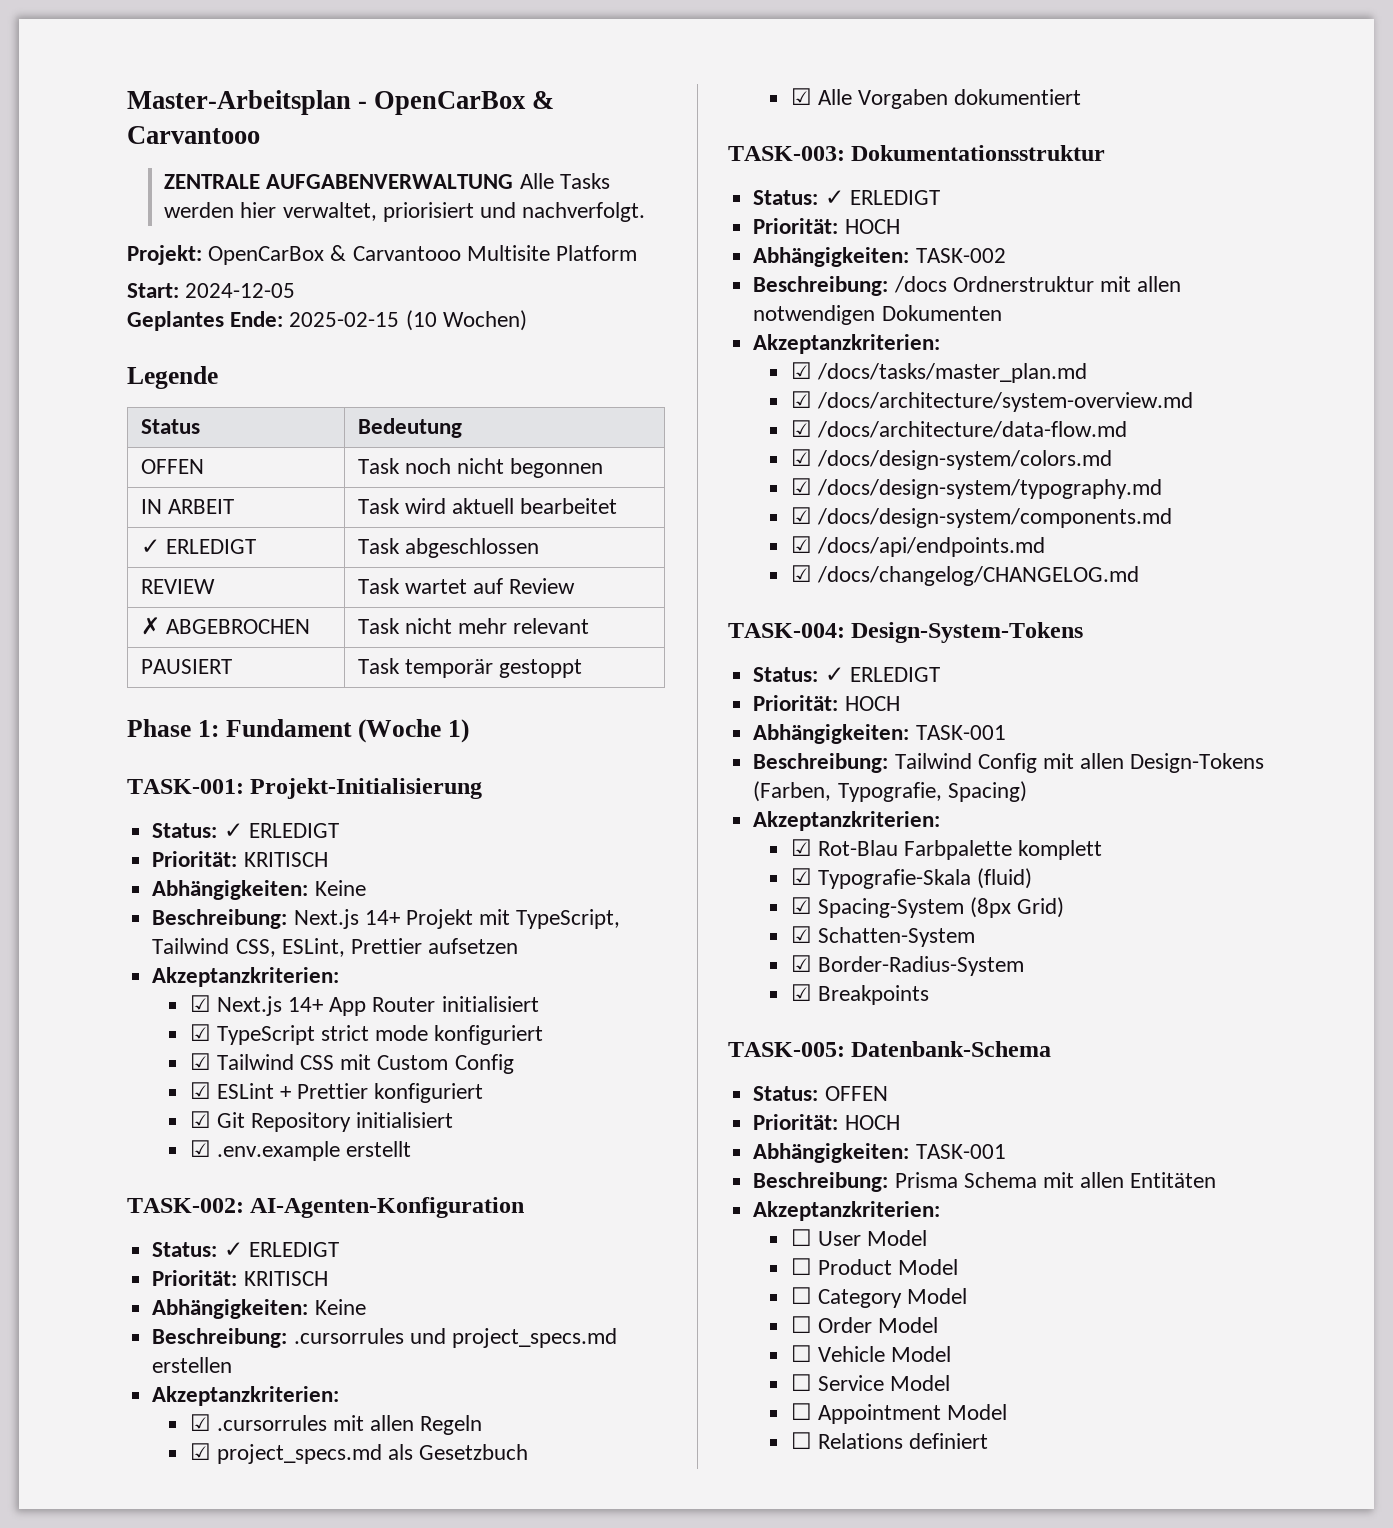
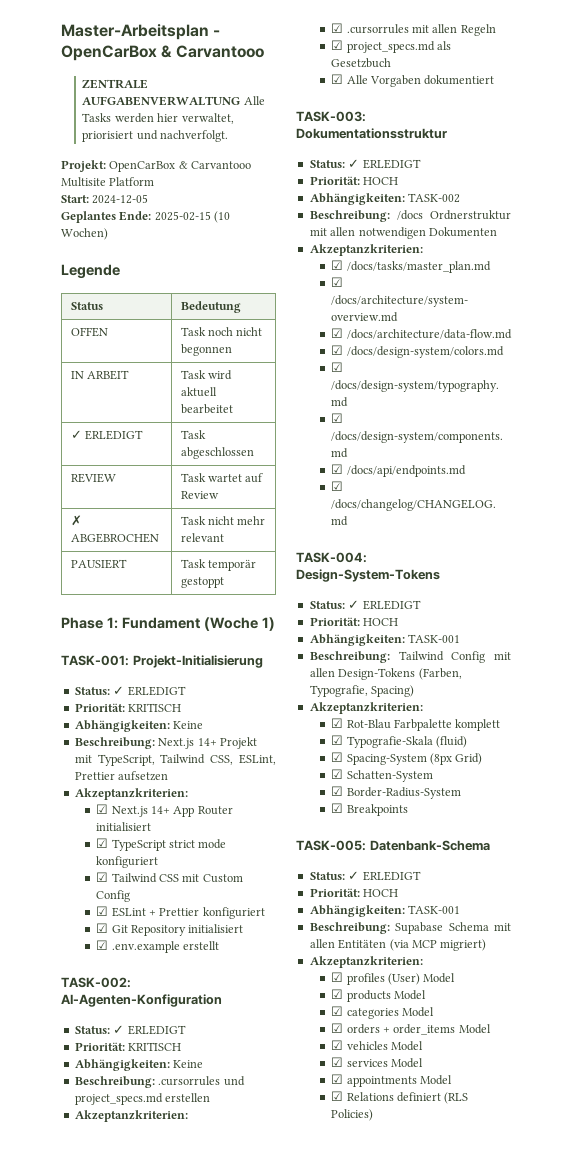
  TASK-005: Datenbank-Schema
- Status: OFFEN
+ Status: ✓ ERLEDIGT
  Priorität: HOCH
  Abhängigkeiten: TASK-001
- Beschreibung: Prisma Schema mit allen Entitäten
+ Beschreibung: Supabase Schema mit allen Entitäten (via MCP migriert)
  Akzeptanzkriterien:
- ☐ User Model
- ☐ Product Model
- ☐ Category Model
- ☐ Order Model
- ☐ Vehicle Model
- ☐ Service Model
- ☐ Appointment Model
- ☐ Relations definiert
+ ☑ profiles (User) Model
+ ☑ products Model
+ ☑ categories Model
+ ☑ orders + order_items Model
+ ☑ vehicles Model
+ ☑ services Model
+ ☑ appointments Model
+ ☑ Relations definiert (RLS Policies)

